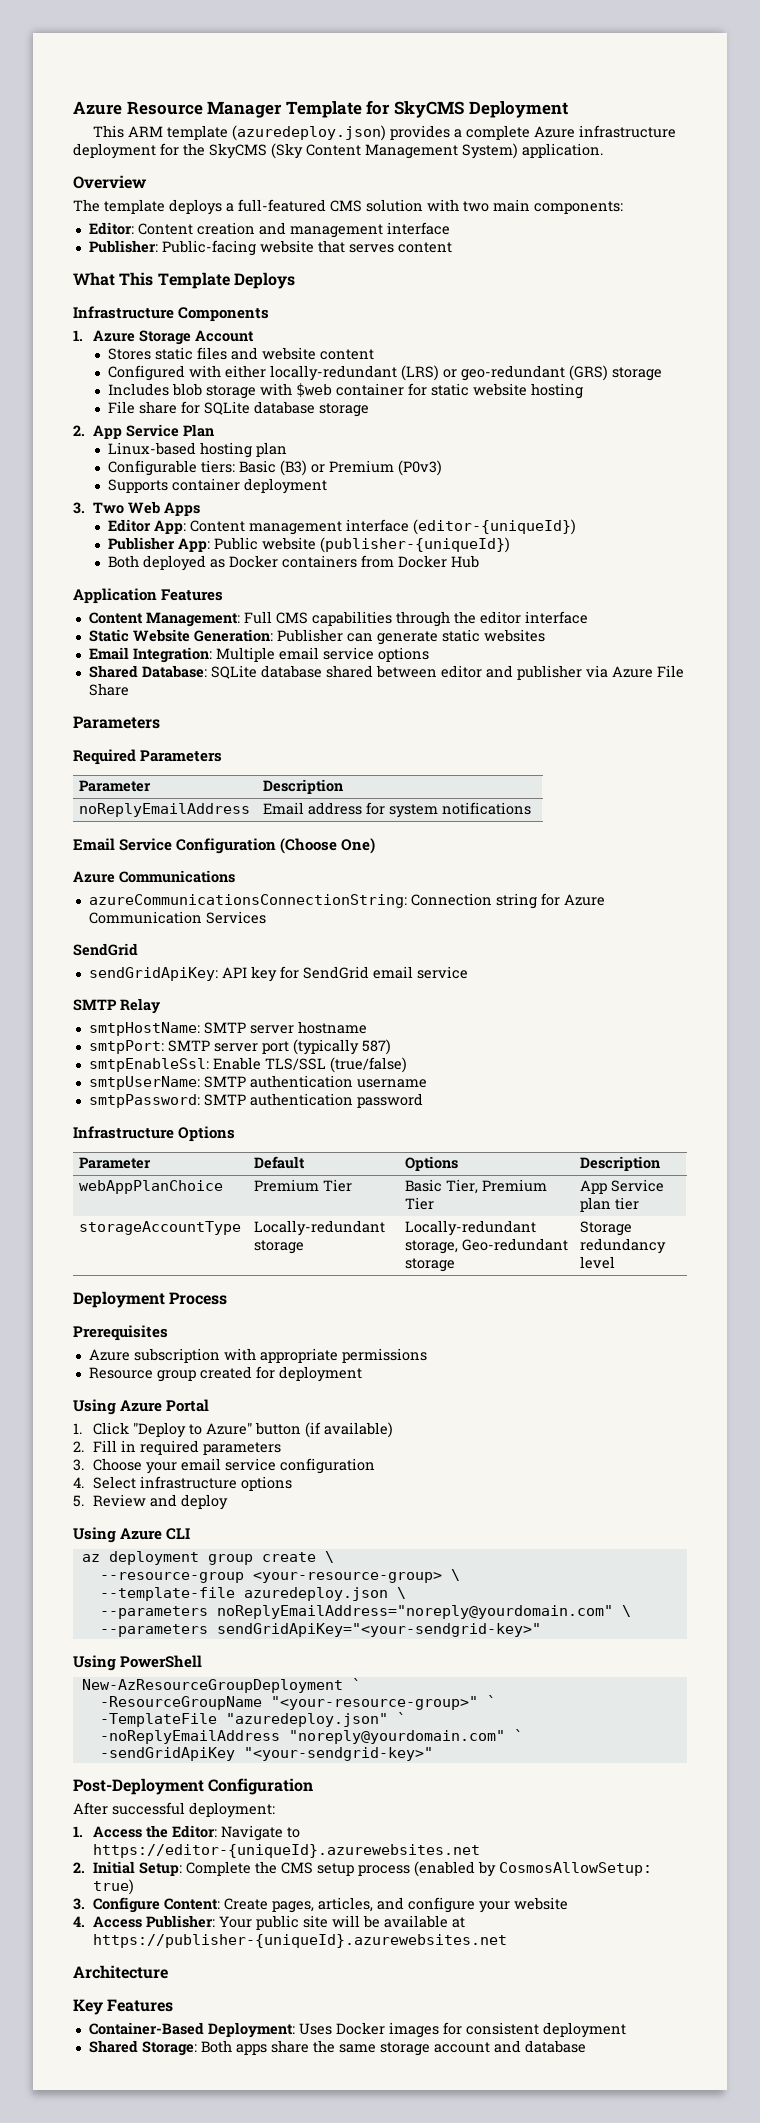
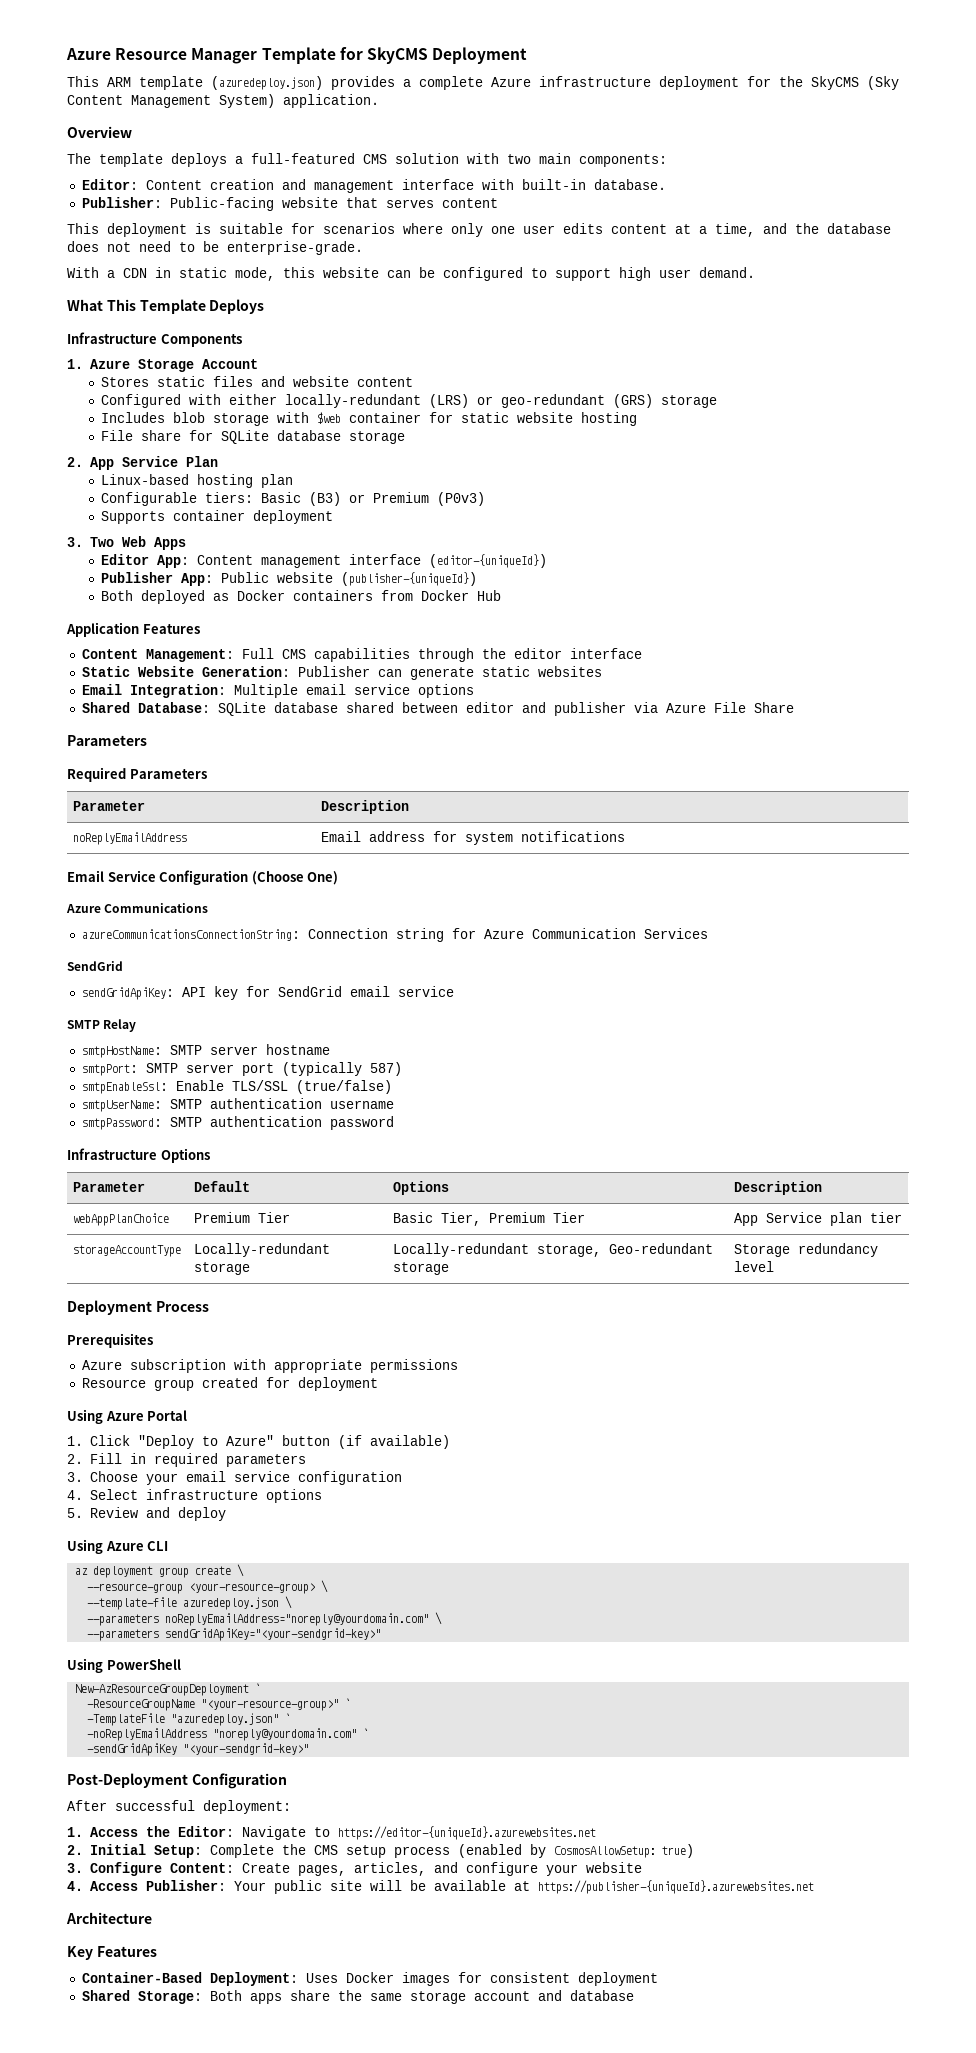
- Editor: Content creation and management interface
+ Editor: Content creation and management interface with built-in database.
+ This deployment is suitable for scenarios where only one user edits content at a time, and the database does not need to be enterprise-grade.
+ With a CDN in static mode, this website can be configured to support high user demand.

